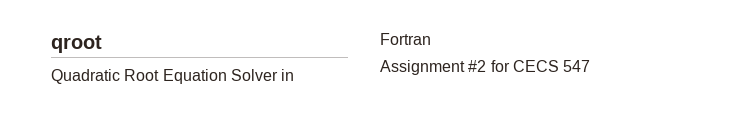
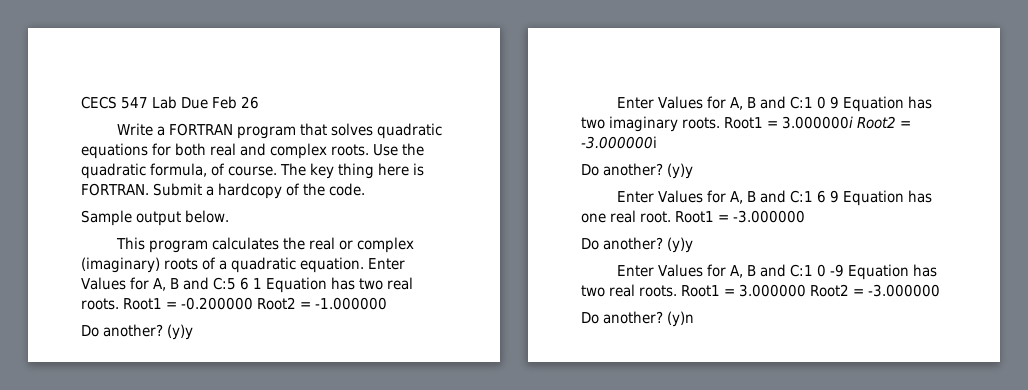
- qroot
- Quadratic Root Equation Solver in Fortran
- Assignment #2 for CECS 547
+ CECS 547 Lab Due Feb 26
+ Write a FORTRAN program that solves quadratic equations for both real and complex roots. Use the quadratic formula, of course. The key thing here is FORTRAN. Submit a hardcopy of the code.
+ Sample output below.
+ This program calculates the real or complex (imaginary) roots of a quadratic equation. Enter Values for A, B and C:5 6 1 Equation has two real roots. Root1 = -0.200000 Root2 = -1.000000
+ Do another? (y)y
+ Enter Values for A, B and C:1 0 9 Equation has two imaginary roots. Root1 = 3.000000i Root2 = -3.000000i
+ Do another? (y)y
+ Enter Values for A, B and C:1 6 9 Equation has one real root. Root1 = -3.000000
+ Do another? (y)y
+ Enter Values for A, B and C:1 0 -9 Equation has two real roots. Root1 = 3.000000 Root2 = -3.000000
+ Do another? (y)n

